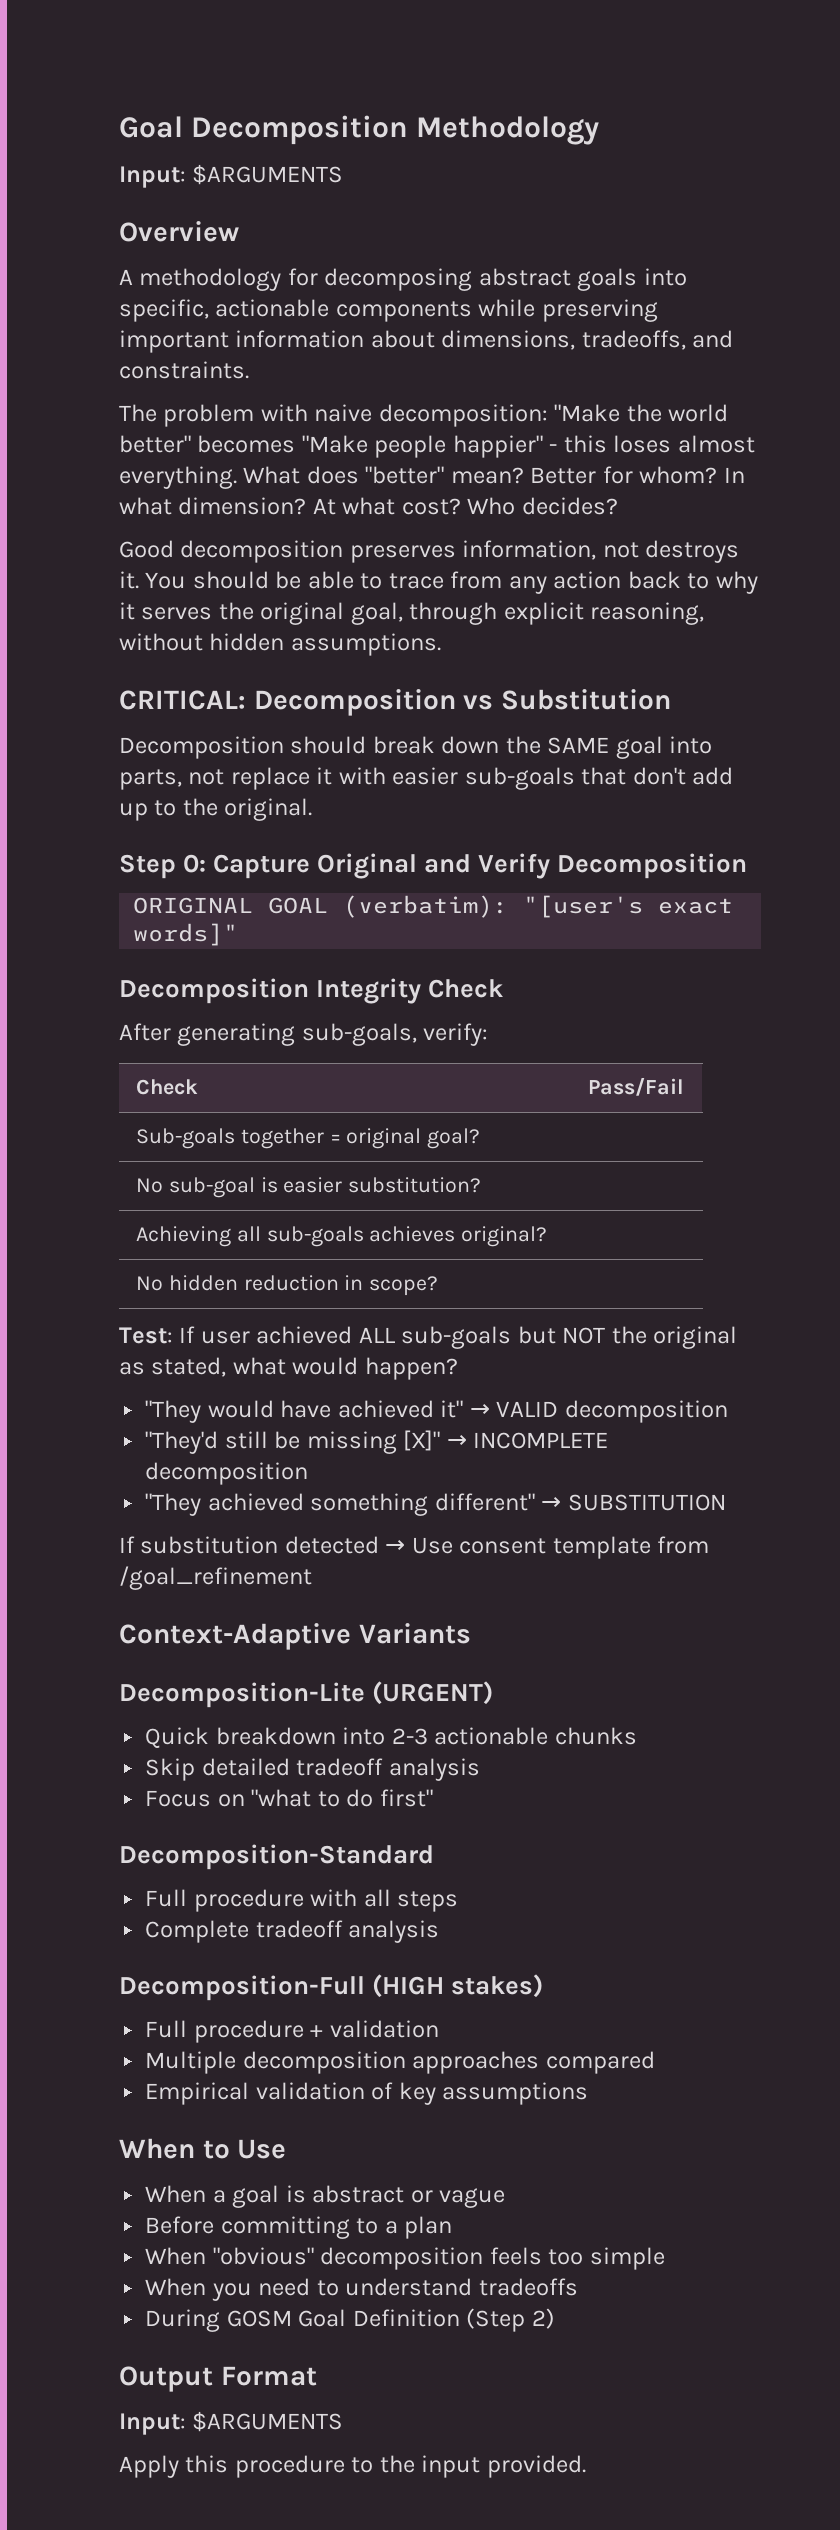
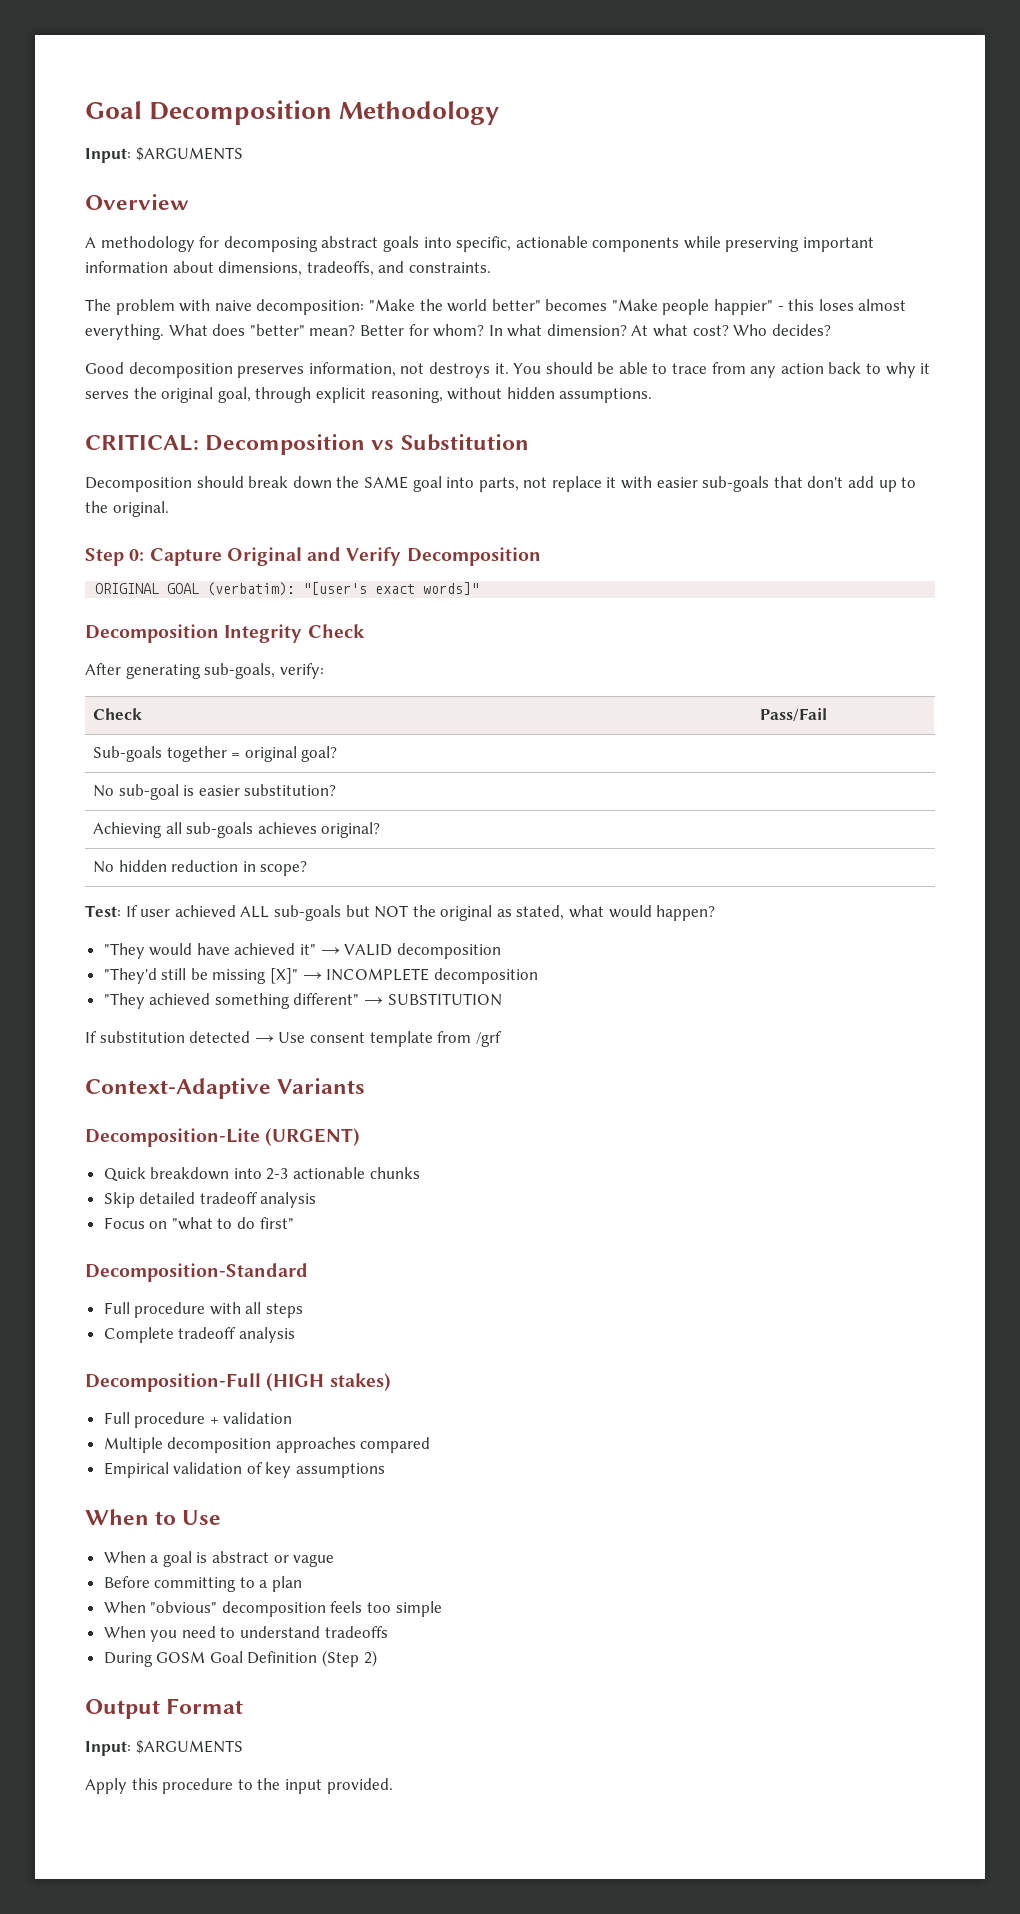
- If substitution detected → Use consent template from /goal_refinement
+ If substitution detected → Use consent template from /grf

